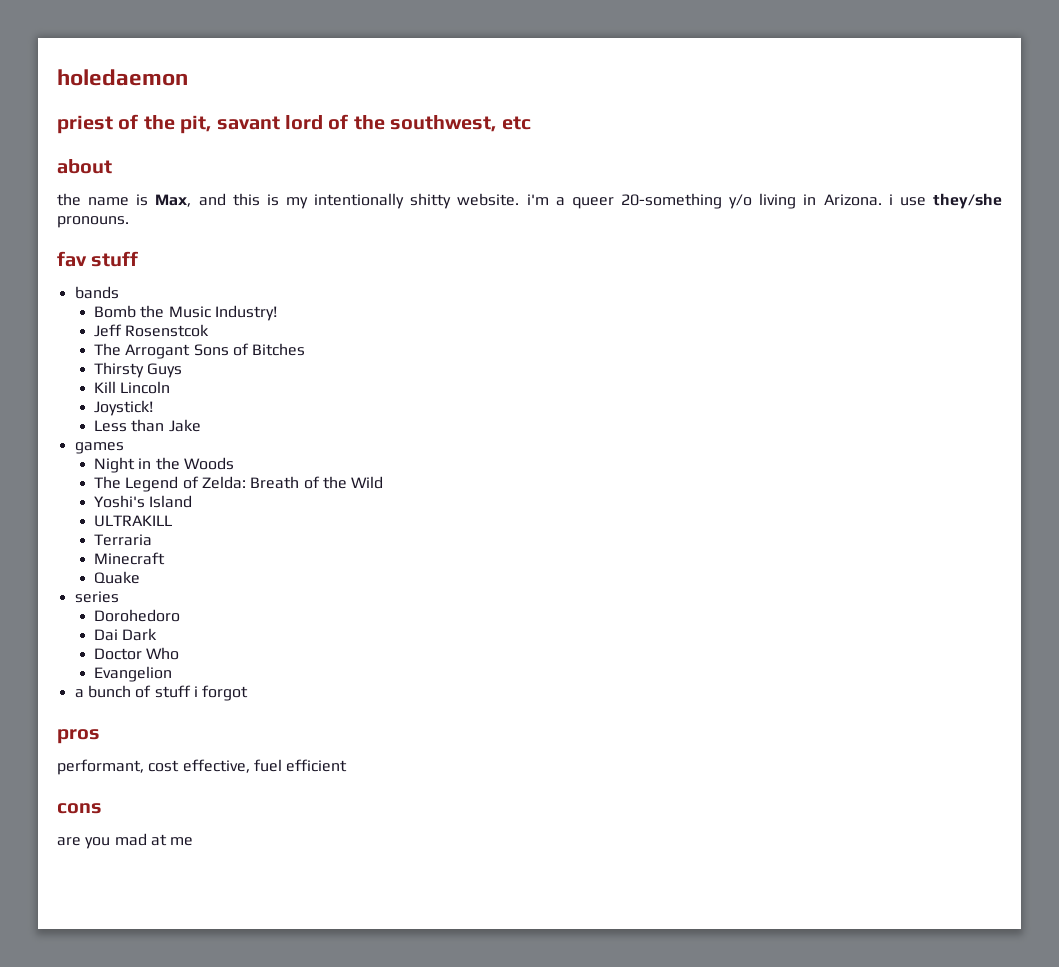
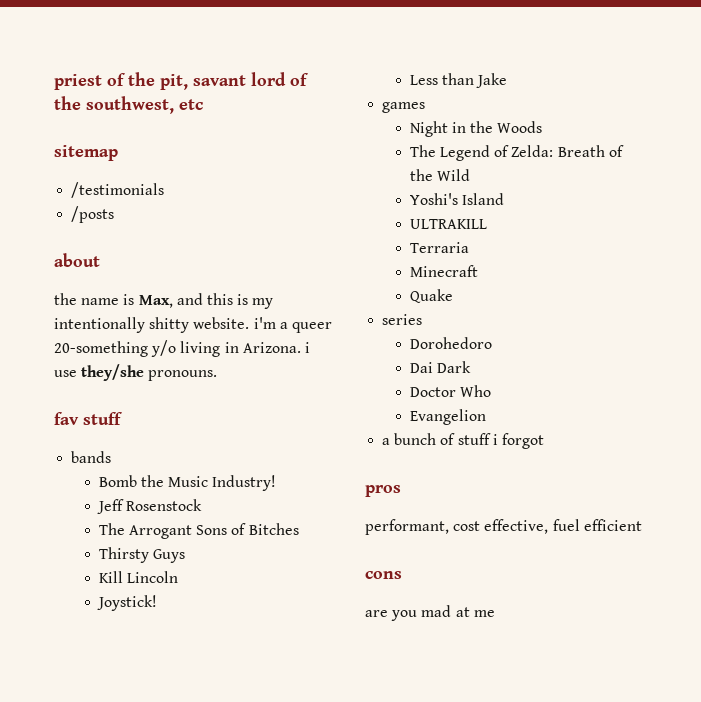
- holedaemon
+ sitemap
+ /testimonials
+ /posts
- Jeff Rosenstcok
+ Jeff Rosenstock

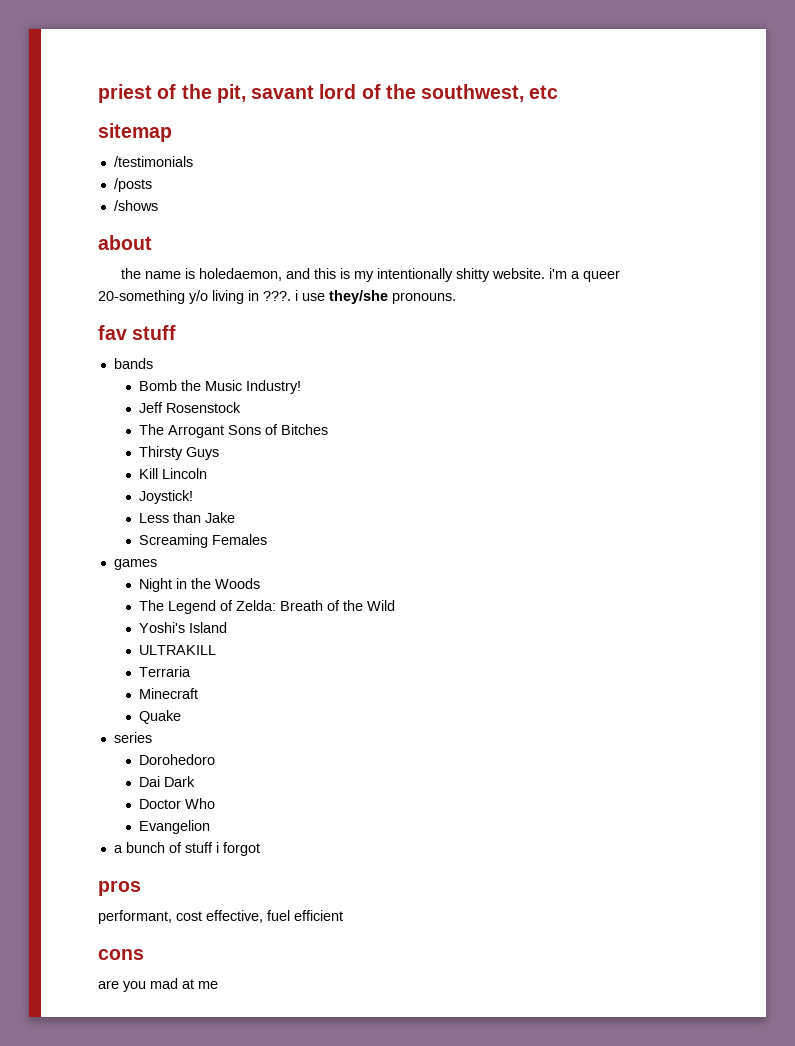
+ /shows
- the name is Max, and this is my intentionally shitty website. i'm a queer 20-something y/o living in Arizona. i use they/she pronouns.
+ the name is holedaemon, and this is my intentionally shitty website. i'm a queer 20-something y/o living in ???. i use they/she pronouns.
+ Screaming Females

